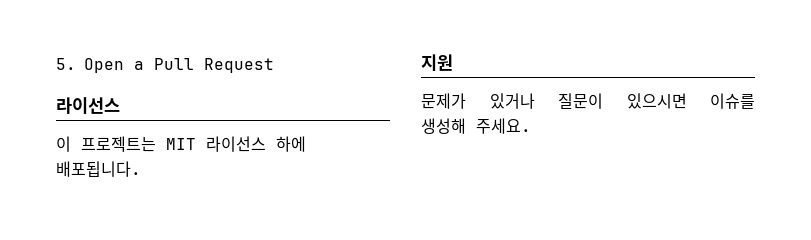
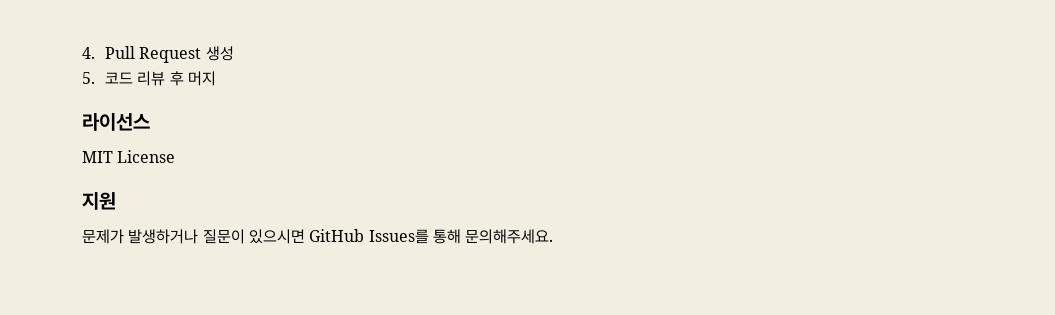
- 5. Open a Pull Request
+ 4. Pull Request 생성
+ 5. 코드 리뷰 후 머지
  라이선스
- 이 프로젝트는 MIT 라이선스 하에 배포됩니다.
+ MIT License
- 문제가 있거나 질문이 있으시면 이슈를 생성해 주세요.
+ 문제가 발생하거나 질문이 있으시면 GitHub Issues를 통해 문의해주세요.

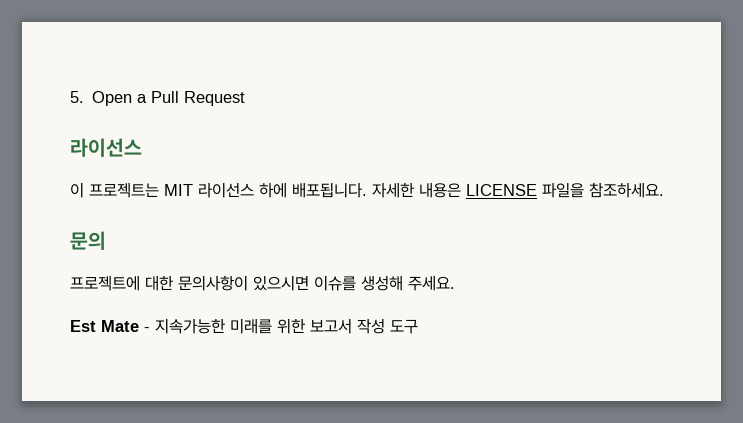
- 4. Pull Request 생성
- 5. 코드 리뷰 후 머지
+ 5. Open a Pull Request
  라이선스
- MIT License
- 지원
- 문제가 발생하거나 질문이 있으시면 GitHub Issues를 통해 문의해주세요.
+ 이 프로젝트는 MIT 라이선스 하에 배포됩니다. 자세한 내용은 LICENSE 파일을 참조하세요.
+ 문의
+ 프로젝트에 대한 문의사항이 있으시면 이슈를 생성해 주세요.
+ Est Mate - 지속가능한 미래를 위한 보고서 작성 도구

